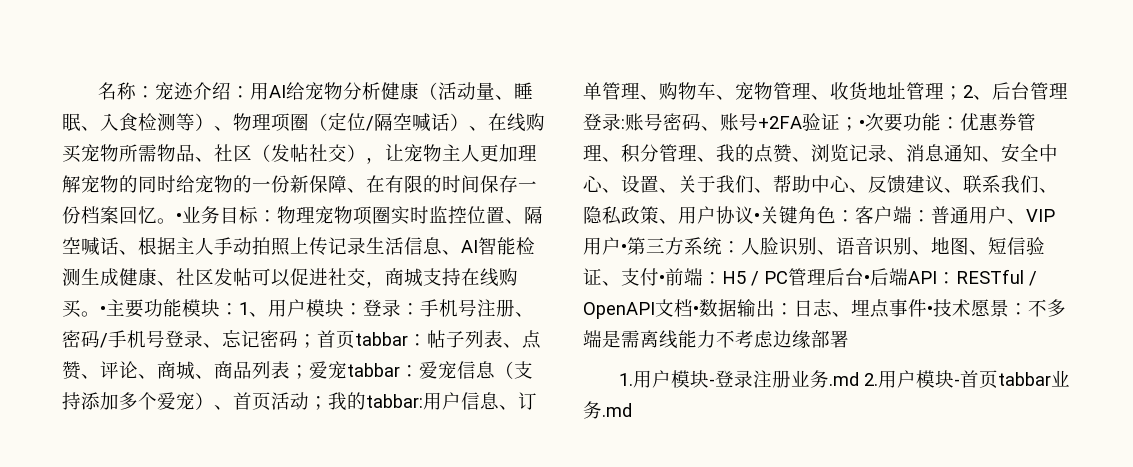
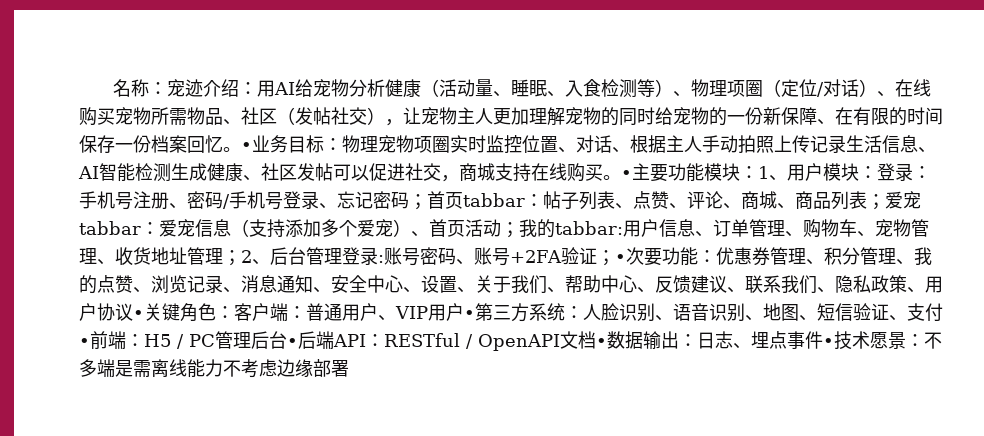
- 名称：宠迹介绍：用AI给宠物分析健康（活动量、睡眠、入食检测等）、物理项圈（定位/隔空喊话）、在线购买宠物所需物品、社区（发帖社交），让宠物主人更加理解宠物的同时给宠物的一份新保障、在有限的时间保存一份档案回忆。
+ 名称：宠迹介绍：用AI给宠物分析健康（活动量、睡眠、入食检测等）、物理项圈（定位/对话）、在线购买宠物所需物品、社区（发帖社交），让宠物主人更加理解宠物的同时给宠物的一份新保障、在有限的时间保存一份档案回忆。
- •业务目标：物理宠物项圈实时监控位置、隔空喊话、根据主人手动拍照上传记录生活信息、AI智能检测生成健康、社区发帖可以促进社交，商城支持在线购买。
+ •业务目标：物理宠物项圈实时监控位置、对话、根据主人手动拍照上传记录生活信息、AI智能检测生成健康、社区发帖可以促进社交，商城支持在线购买。
- 1.用户模块-登录注册业务.md 2.用户模块-首页tabbar业务.md

